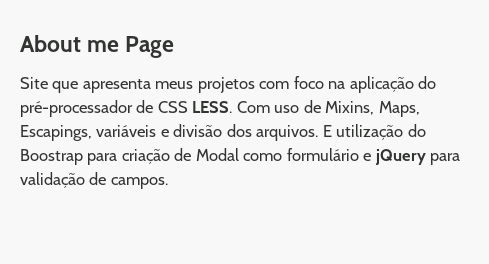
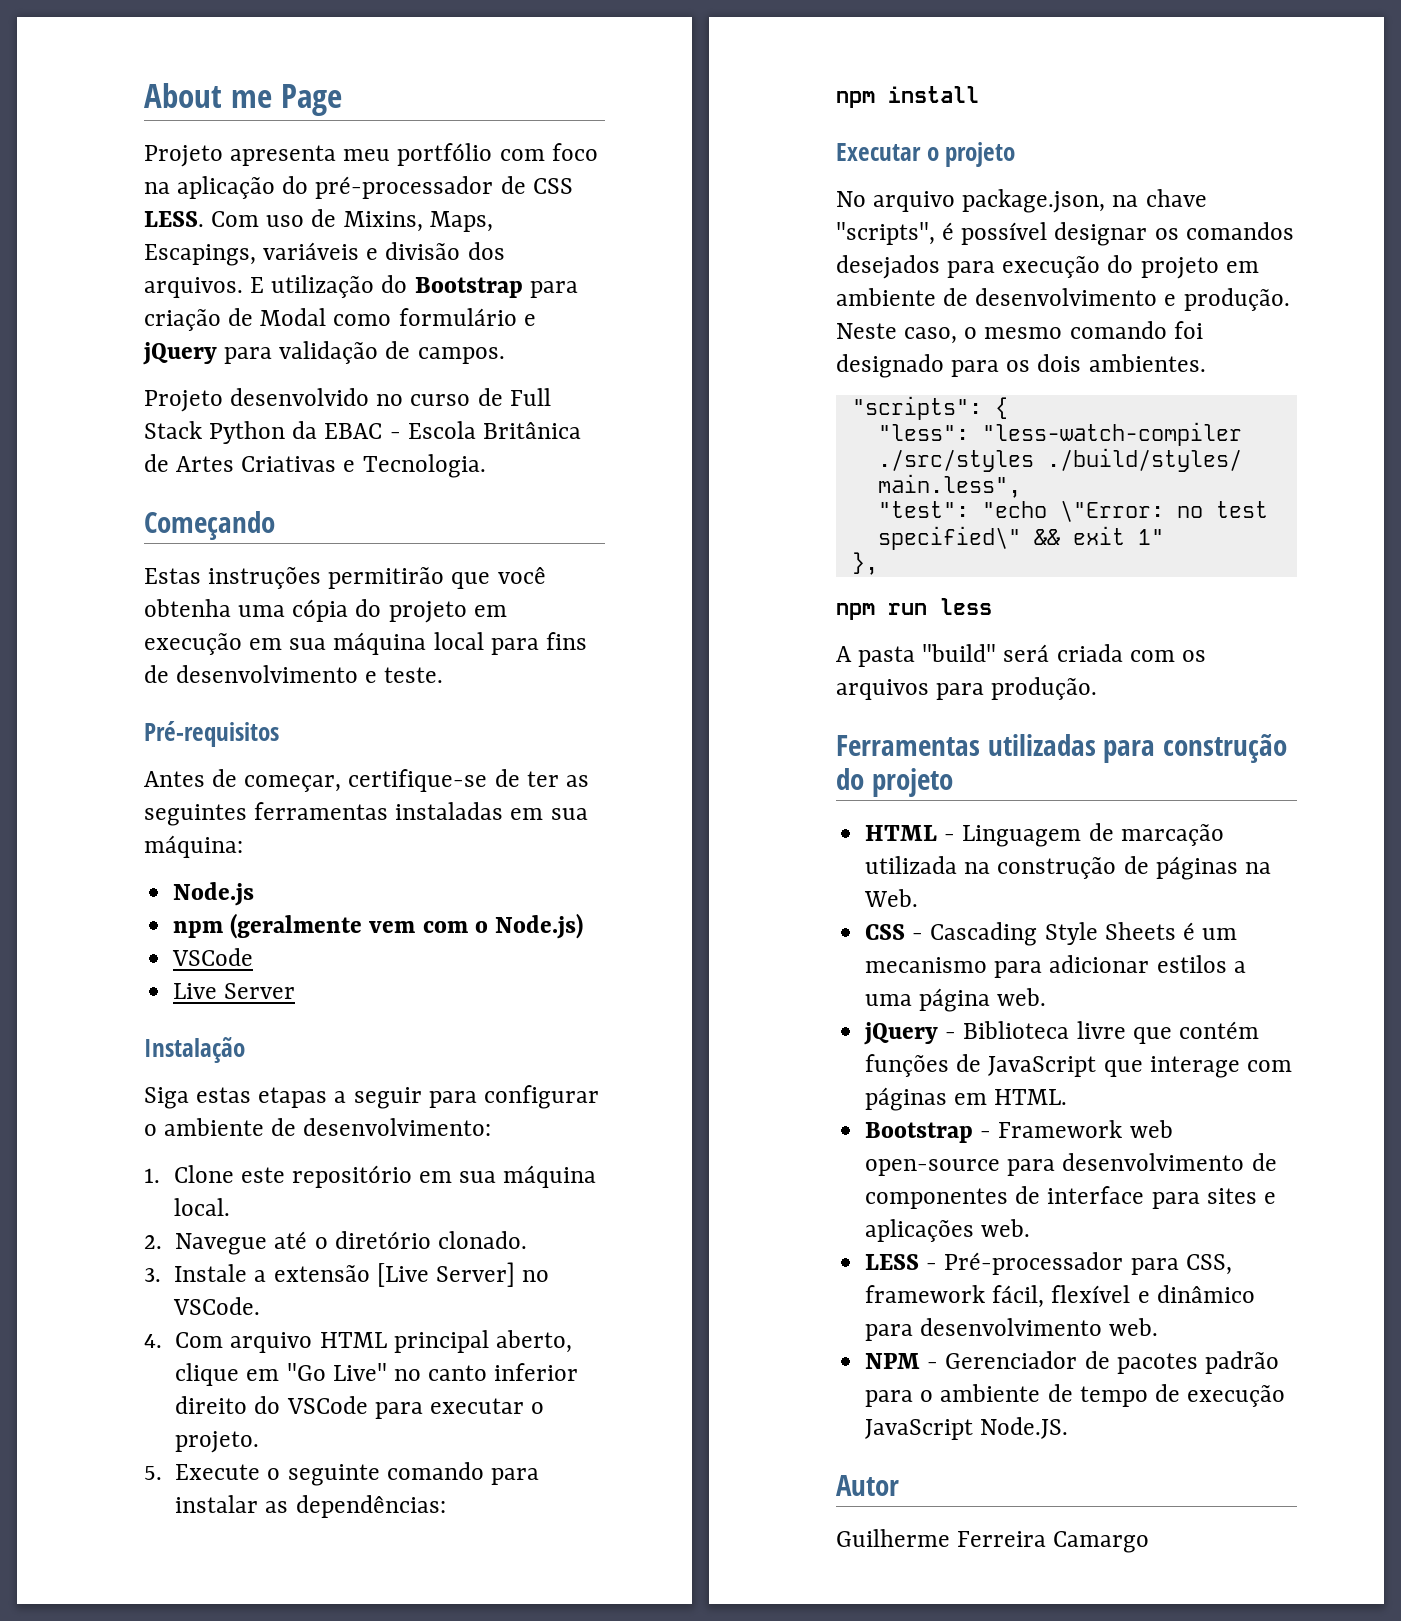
- Site que apresenta meus projetos com foco na aplicação do pré-processador de CSS LESS.
+ Projeto apresenta meu portfólio com foco na aplicação do pré-processador de CSS LESS.
- E utilização do Boostrap para criação de Modal como formulário e jQuery para validação de campos.
+ E utilização do Bootstrap para criação de Modal como formulário e jQuery para validação de campos.
+ Projeto desenvolvido no curso de Full Stack Python da EBAC - Escola Britânica de Artes Criativas e Tecnologia.
+ Começando
+ Estas instruções permitirão que você obtenha uma cópia do projeto em execução em sua máquina local para fins de desenvolvimento e teste.
+ Pré-requisitos
+ Antes de começar, certifique-se de ter as seguintes ferramentas instaladas em sua máquina:
+ Node.js
+ npm (geralmente vem com o Node.js)
+ VSCode
+ Live Server
+ Instalação
+ Siga estas etapas a seguir para configurar o ambiente de desenvolvimento:
+ 1. Clone este repositório em sua máquina local.
+ 2. Navegue até o diretório clonado.
+ 3. Instale a extensão [Live Server] no VSCode.
+ 4. Com arquivo HTML principal aberto, clique em "Go Live" no canto inferior direito do VSCode para executar o projeto.
+ 5. Execute o seguinte comando para instalar as dependências:
+ npm install
+ Executar o projeto
+ No arquivo package.json, na chave "scripts", é possível designar os comandos desejados para execução do projeto em ambiente de desenvolvimento e produção. Neste caso, o mesmo comando foi designado para os dois ambientes.
+ "scripts": {
+ "less": "less-watch-compiler ./src/styles ./build/styles/ main.less",
+ "test": "echo \"Error: no test specified\" && exit 1"
+ },
+ npm run less
+ A pasta "build" será criada com os arquivos para produção.
+ Ferramentas utilizadas para construção do projeto
+ HTML - Linguagem de marcação utilizada na construção de páginas na Web.
+ CSS - Cascading Style Sheets é um mecanismo para adicionar estilos a uma página web.
+ jQuery - Biblioteca livre que contém funções de JavaScript que interage com páginas em HTML.
+ Bootstrap - Framework web open-source para desenvolvimento de componentes de interface para sites e aplicações web.
+ LESS - Pré-processador para CSS, framework fácil, flexível e dinâmico para desenvolvimento web.
+ NPM - Gerenciador de pacotes padrão para o ambiente de tempo de execução JavaScript Node.JS.
+ Autor
+ Guilherme Ferreira Camargo

